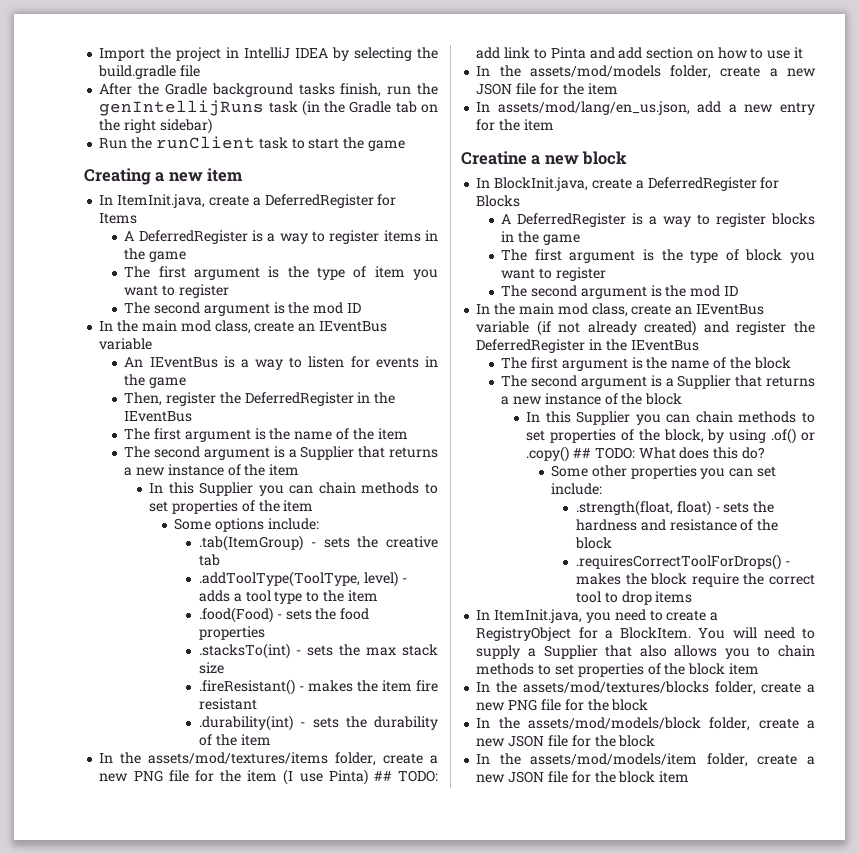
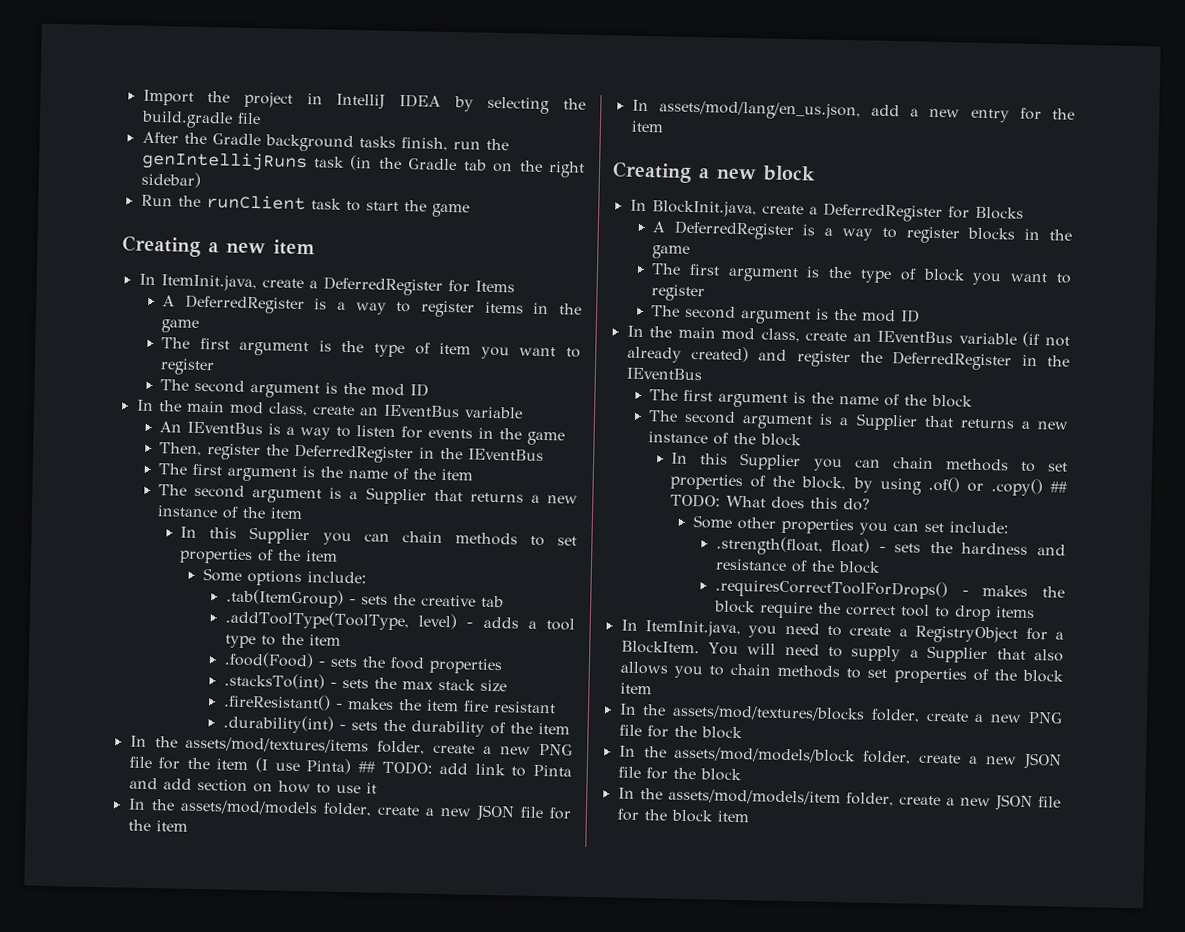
- Creatine a new block
+ Creating a new block

